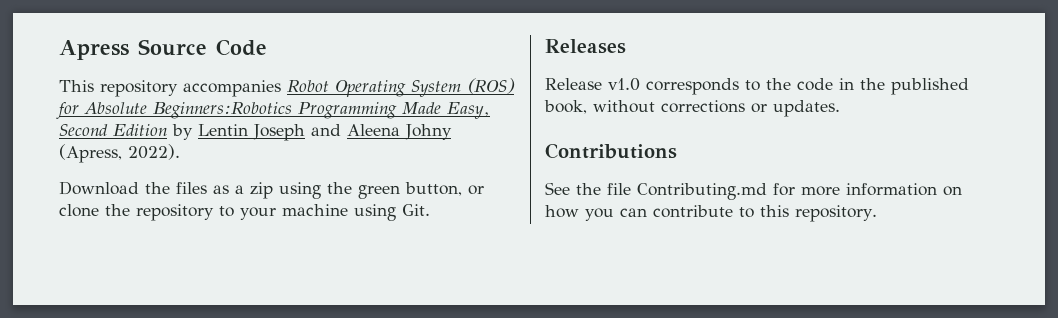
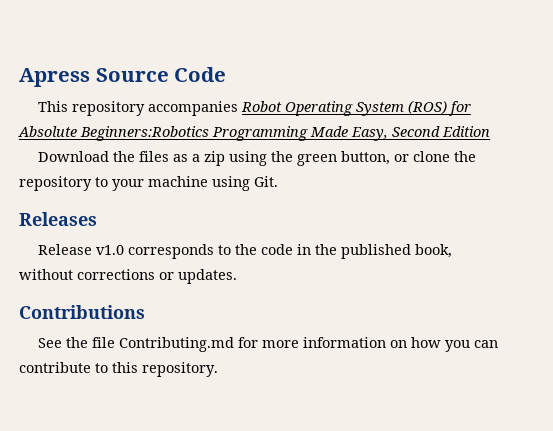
- This repository accompanies Robot Operating System (ROS) for Absolute Beginners:Robotics Programming Made Easy, Second Edition by Lentin Joseph and Aleena Johny (Apress, 2022).
+ This repository accompanies Robot Operating System (ROS) for Absolute Beginners:Robotics Programming Made Easy, Second Edition

